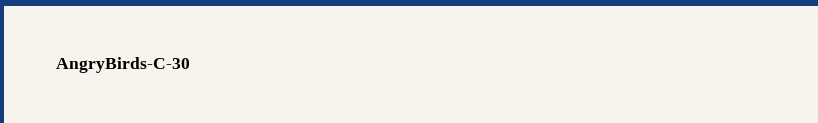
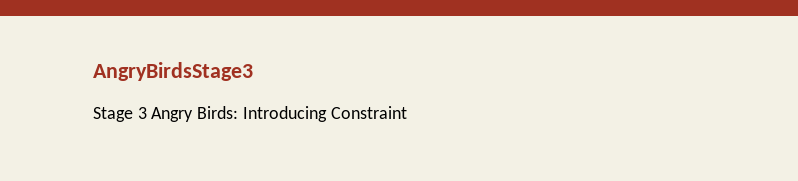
- AngryBirds-C-30
+ AngryBirdsStage3
+ Stage 3 Angry Birds: Introducing Constraint

